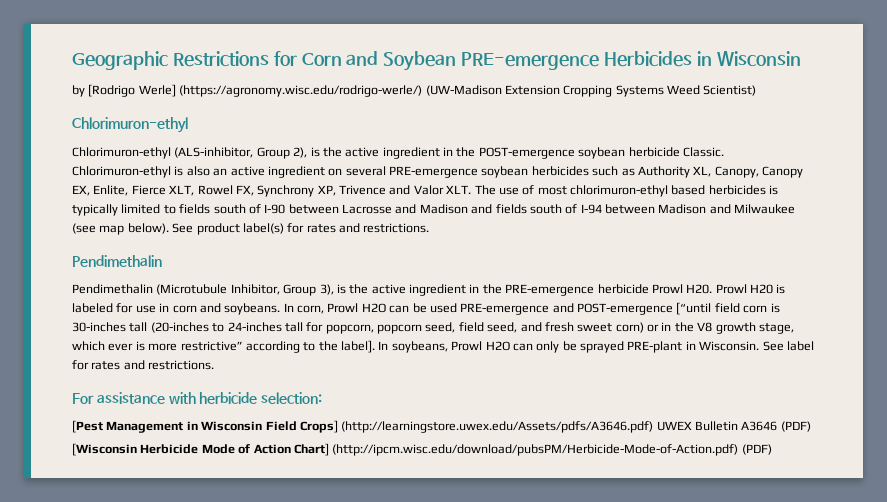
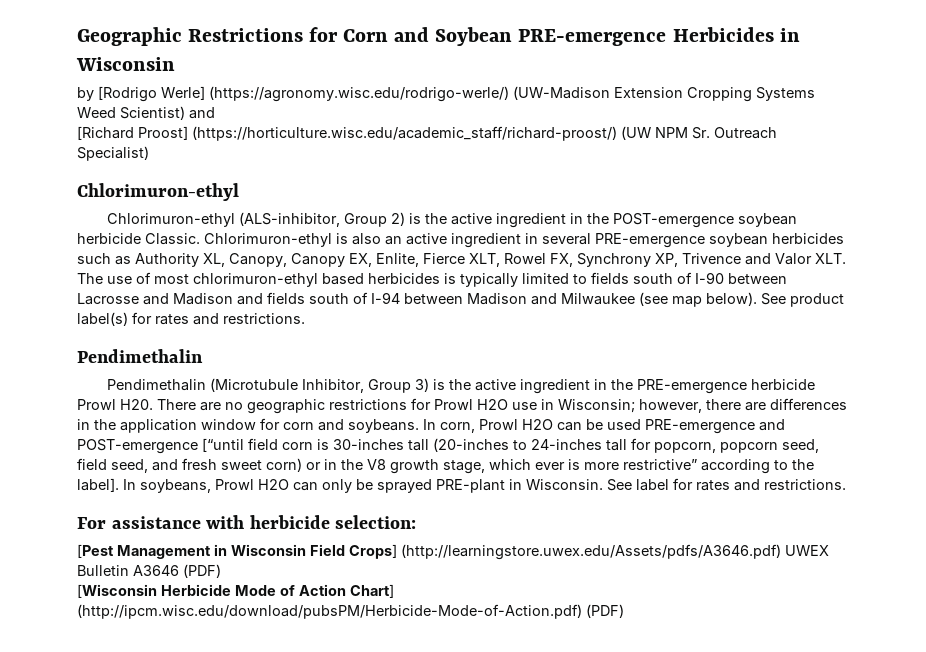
- by [Rodrigo Werle] (https://agronomy.wisc.edu/rodrigo-werle/) (UW-Madison Extension Cropping Systems Weed Scientist)
+ by [Rodrigo Werle] (https://agronomy.wisc.edu/rodrigo-werle/) (UW-Madison Extension Cropping Systems Weed Scientist) and
+ [Richard Proost] (https://horticulture.wisc.edu/academic_staff/richard-proost/) (UW NPM Sr. Outreach Specialist)
- Chlorimuron-ethyl (ALS-inhibitor, Group 2), is the active ingredient in the POST-emergence soybean herbicide Classic.
+ Chlorimuron-ethyl (ALS-inhibitor, Group 2) is the active ingredient in the POST-emergence soybean herbicide Classic.
- Chlorimuron-ethyl is also an active ingredient on several PRE-emergence soybean herbicides such as Authority XL, Canopy, Canopy EX, Enlite, Fierce XLT, Rowel FX, Synchrony XP, Trivence and Valor XLT. The use of most chlorimuron-ethyl based herbicides is typically limited to fields south of I-90 between Lacrosse and Madison and fields south of I-94 between Madison and Milwaukee (see map below).
+ Chlorimuron-ethyl is also an active ingredient in several PRE-emergence soybean herbicides such as Authority XL, Canopy, Canopy EX, Enlite, Fierce XLT, Rowel FX, Synchrony XP, Trivence and Valor XLT. The use of most chlorimuron-ethyl based herbicides is typically limited to fields south of I-90 between Lacrosse and Madison and fields south of I-94 between Madison and Milwaukee (see map below).
- Pendimethalin (Microtubule Inhibitor, Group 3), is the active ingredient in the PRE-emergence herbicide Prowl H20. Prowl H20 is labeled for use in corn and soybeans.
+ Pendimethalin (Microtubule Inhibitor, Group 3) is the active ingredient in the PRE-emergence herbicide Prowl H20. There are no geographic restrictions for Prowl H2O use in Wisconsin; however, there are differences in the application window for corn and soybeans.

